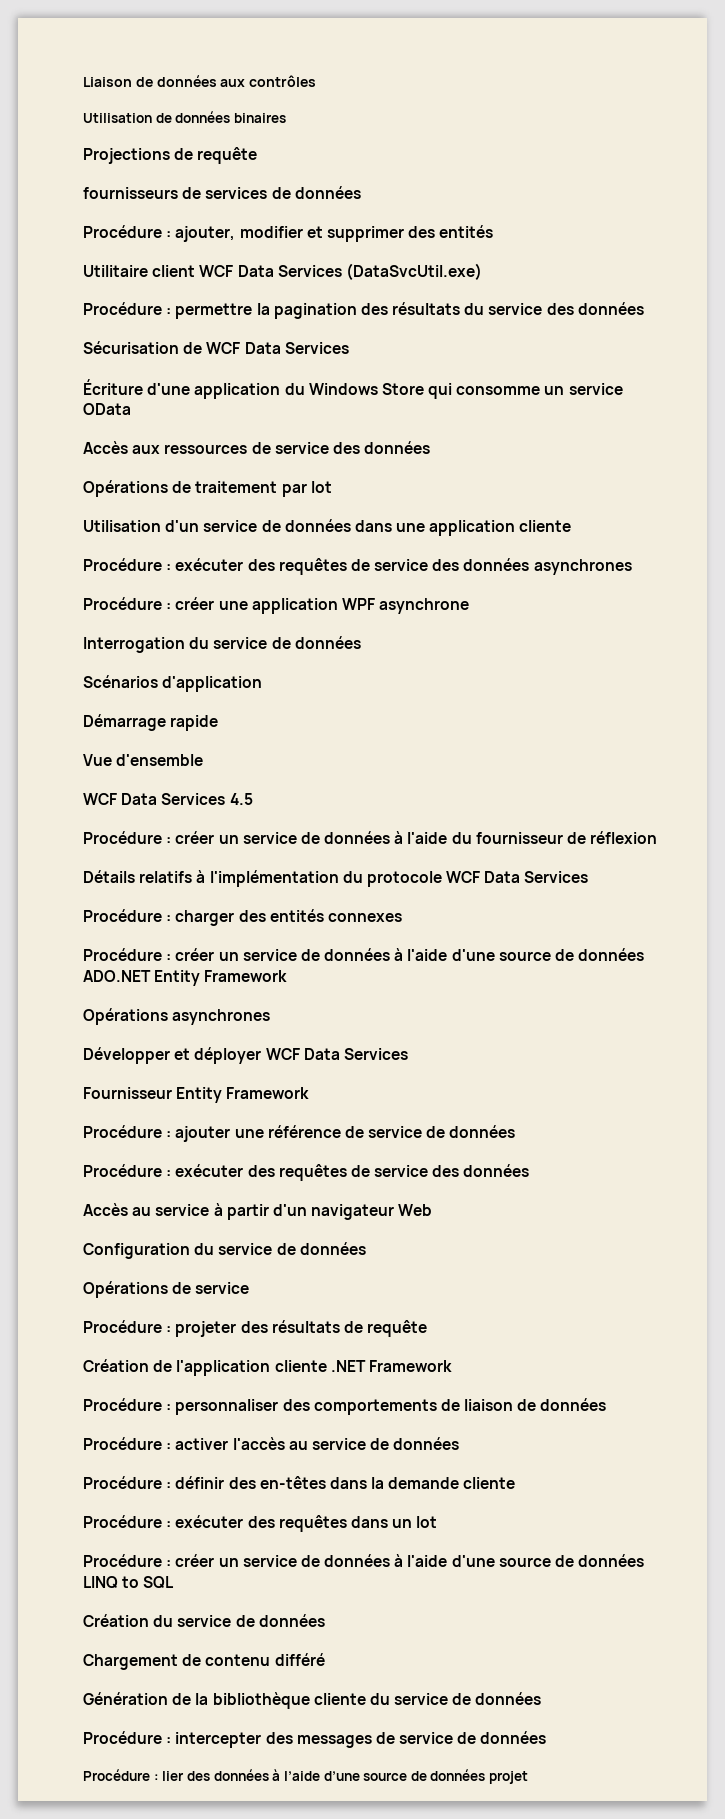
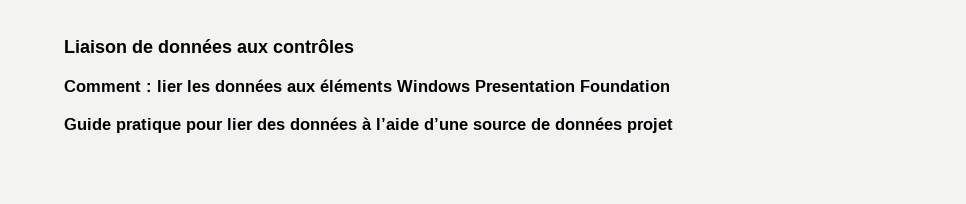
- Utilisation de données binaires
- Projections de requête
- fournisseurs de services de données
- Procédure : ajouter, modifier et supprimer des entités
- Utilitaire client WCF Data Services (DataSvcUtil.exe)
- Procédure : permettre la pagination des résultats du service des données
- Sécurisation de WCF Data Services
- Écriture d'une application du Windows Store qui consomme un service OData
- Accès aux ressources de service des données
- Opérations de traitement par lot
- Utilisation d'un service de données dans une application cliente
- Procédure : exécuter des requêtes de service des données asynchrones
- Procédure : créer une application WPF asynchrone
- Interrogation du service de données
- Scénarios d'application
- Démarrage rapide
- Vue d'ensemble
- WCF Data Services 4.5
- Procédure : créer un service de données à l'aide du fournisseur de réflexion
- Détails relatifs à l'implémentation du protocole WCF Data Services
- Procédure : charger des entités connexes
- Procédure : créer un service de données à l'aide d'une source de données ADO.NET Entity Framework
- Opérations asynchrones
- Développer et déployer WCF Data Services
- Fournisseur Entity Framework
- Procédure : ajouter une référence de service de données
- Procédure : exécuter des requêtes de service des données
- Accès au service à partir d'un navigateur Web
- Configuration du service de données
- Opérations de service
- Procédure : projeter des résultats de requête
- Création de l'application cliente .NET Framework
- Procédure : personnaliser des comportements de liaison de données
- Procédure : activer l'accès au service de données
- Procédure : définir des en-têtes dans la demande cliente
- Procédure : exécuter des requêtes dans un lot
- Procédure : créer un service de données à l'aide d'une source de données LINQ to SQL
- Création du service de données
- Chargement de contenu différé
- Génération de la bibliothèque cliente du service de données
- Procédure : intercepter des messages de service de données
- Procédure : lier des données à l’aide d’une source de données projet
+ Comment : lier les données aux éléments Windows Presentation Foundation
+ Guide pratique pour lier des données à l’aide d’une source de données projet

